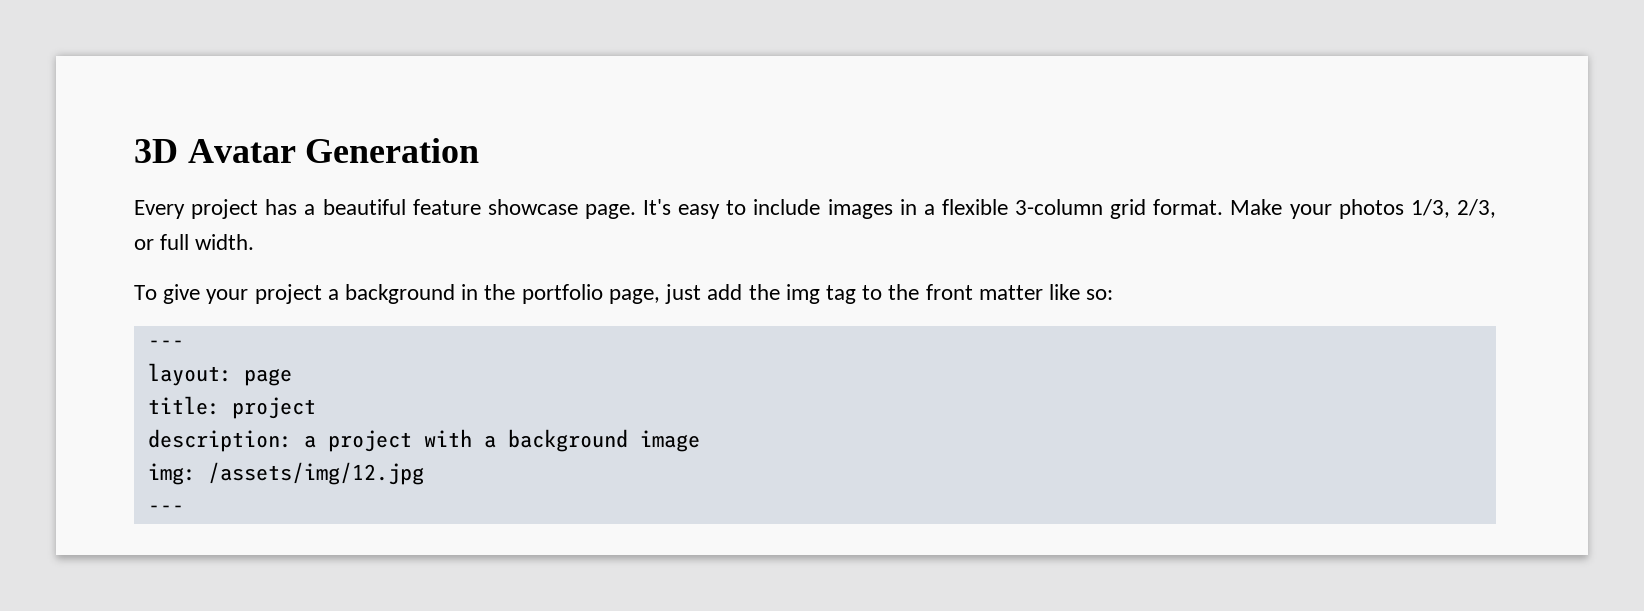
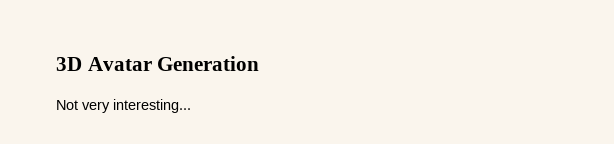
- Every project has a beautiful feature showcase page. It's easy to include images in a flexible 3-column grid format. Make your photos 1/3, 2/3, or full width.
- To give your project a background in the portfolio page, just add the img tag to the front matter like so:
- ---
- layout: page
- title: project
- description: a project with a background image
- img: /assets/img/12.jpg
- ---
+ Not very interesting...

